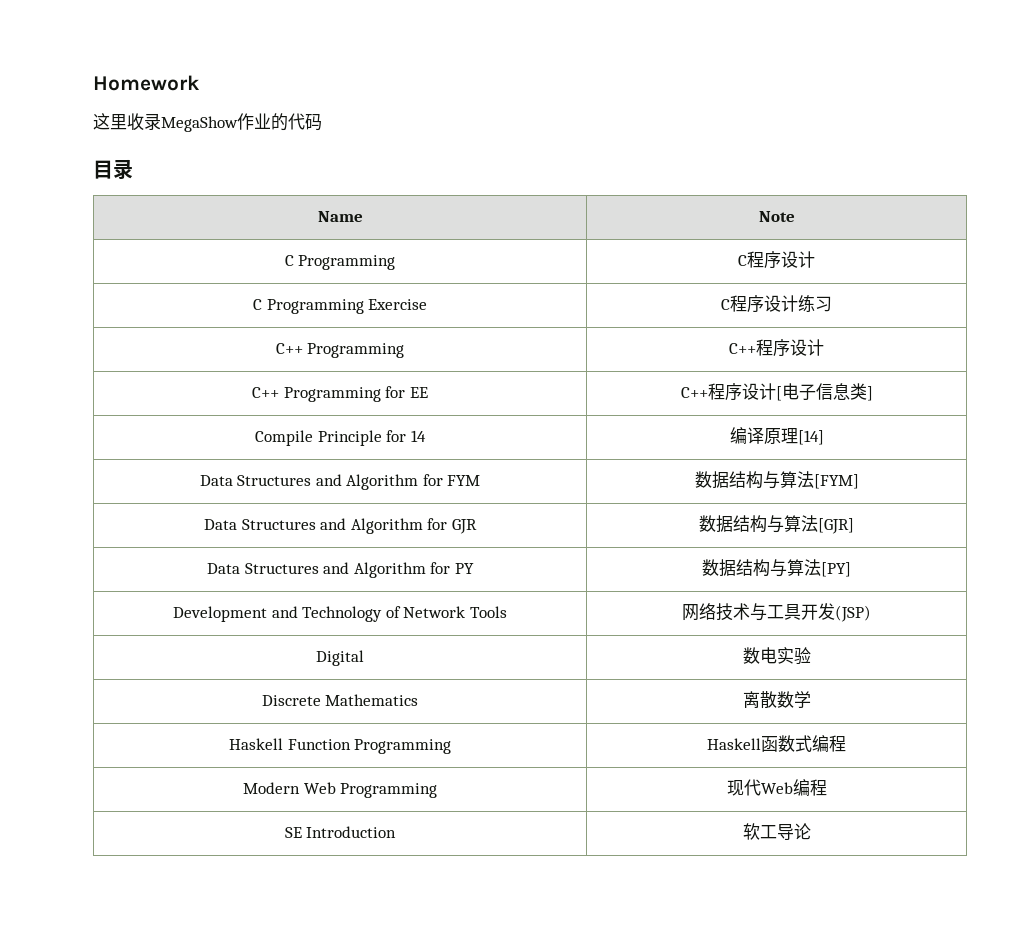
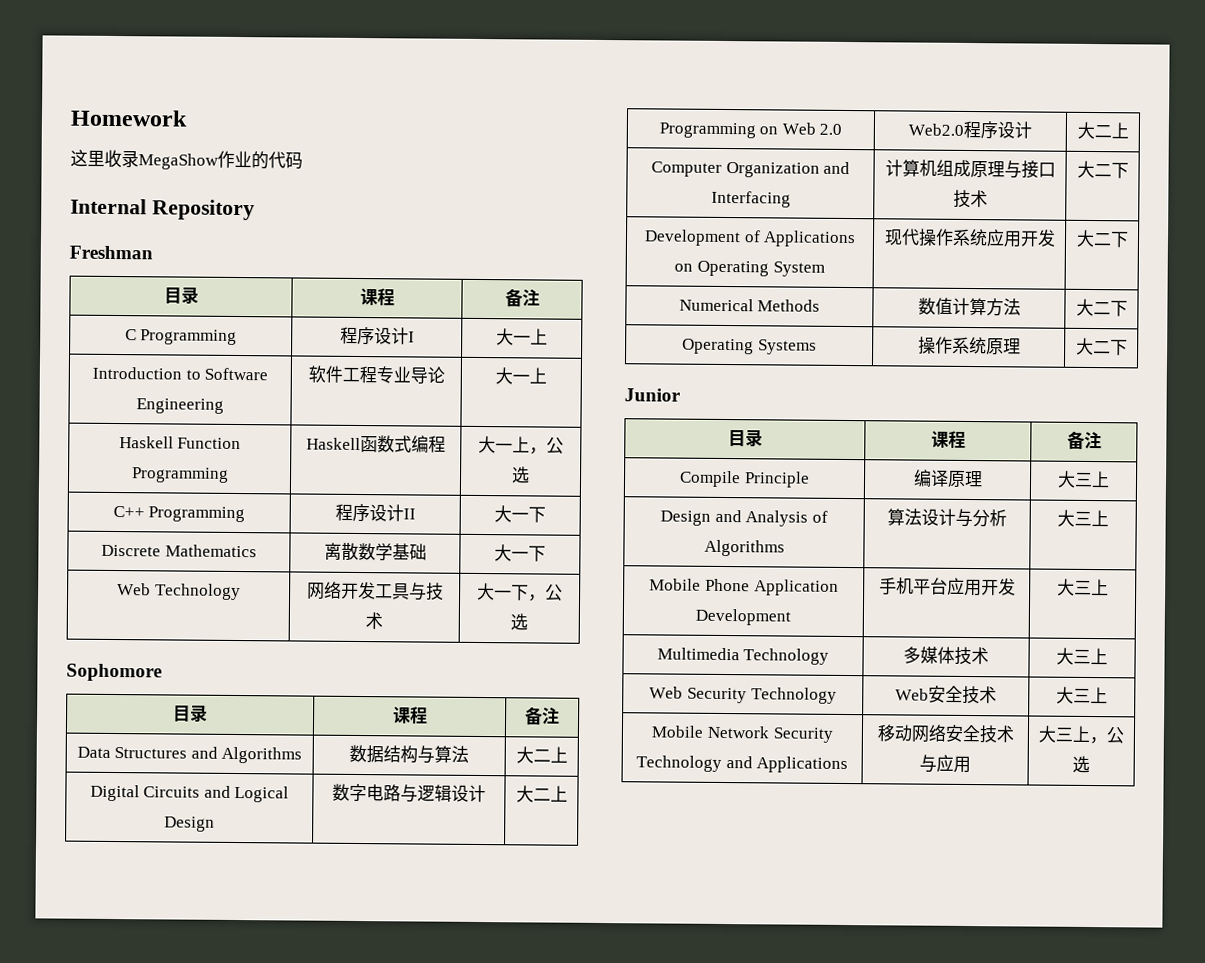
- 目录
- Name | Note
+ Internal Repository
+ Freshman
+ 目录 | 课程 | 备注
- C Programming | C程序设计
- C Programming Exercise | C程序设计练习
- C++ Programming | C++程序设计
- C++ Programming for EE | C++程序设计[电子信息类]
- Compile Principle for 14 | 编译原理[14]
- Data Structures and Algorithm for FYM | 数据结构与算法[FYM]
- Data Structures and Algorithm for GJR | 数据结构与算法[GJR]
- Data Structures and Algorithm for PY | 数据结构与算法[PY]
- Development and Technology of Network Tools | 网络技术与工具开发(JSP)
- Digital | 数电实验
- Discrete Mathematics | 离散数学
+ C Programming | 程序设计I | 大一上
+ Introduction to Software Engineering | 软件工程专业导论 | 大一上
- Haskell Function Programming | Haskell函数式编程
- Modern Web Programming | 现代Web编程
- SE Introduction | 软工导论
+ Haskell Function Programming | Haskell函数式编程 | 大一上，公选
+ C++ Programming | 程序设计II | 大一下
+ Discrete Mathematics | 离散数学基础 | 大一下
+ Web Technology | 网络开发工具与技术 | 大一下，公选
+ Sophomore
+ 目录 | 课程 | 备注
+ Data Structures and Algorithms | 数据结构与算法 | 大二上
+ Digital Circuits and Logical Design | 数字电路与逻辑设计 | 大二上
+ Programming on Web 2.0 | Web2.0程序设计 | 大二上
+ Computer Organization and Interfacing | 计算机组成原理与接口技术 | 大二下
+ Development of Applications on Operating System | 现代操作系统应用开发 | 大二下
+ Numerical Methods | 数值计算方法 | 大二下
+ Operating Systems | 操作系统原理 | 大二下
+ Junior
+ 目录 | 课程 | 备注
+ Compile Principle | 编译原理 | 大三上
+ Design and Analysis of Algorithms | 算法设计与分析 | 大三上
+ Mobile Phone Application Development | 手机平台应用开发 | 大三上
+ Multimedia Technology | 多媒体技术 | 大三上
+ Web Security Technology | Web安全技术 | 大三上
+ Mobile Network Security Technology and Applications | 移动网络安全技术与应用 | 大三上，公选

